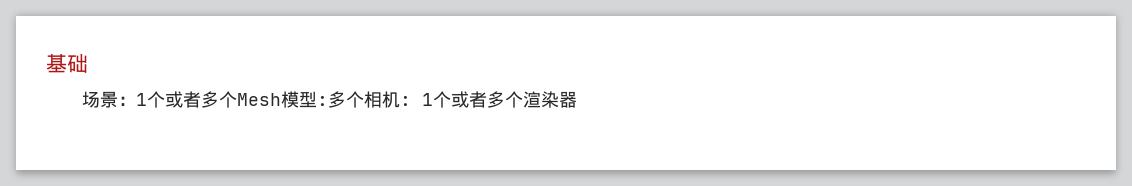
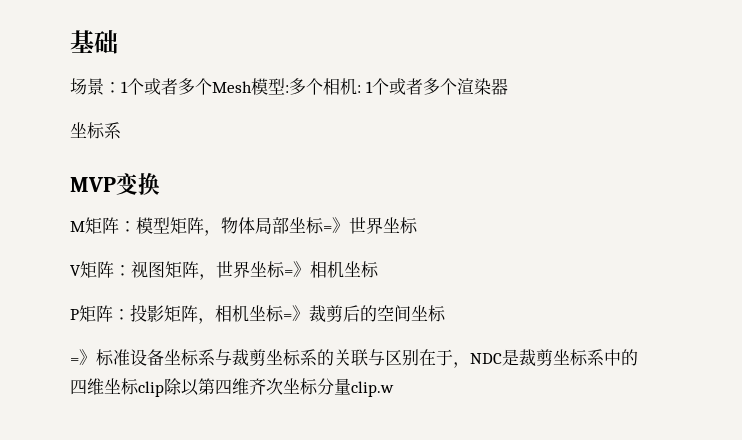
  场景：1个或者多个Mesh模型:多个相机: 1个或者多个渲染器
+ 坐标系
+ MVP变换
+ M矩阵：模型矩阵，物体局部坐标=》世界坐标
+ V矩阵：视图矩阵，世界坐标=》相机坐标
+ P矩阵：投影矩阵，相机坐标=》裁剪后的空间坐标
+ =》标准设备坐标系与裁剪坐标系的关联与区别在于，NDC是裁剪坐标系中的四维坐标clip除以第四维齐次坐标分量clip.w

